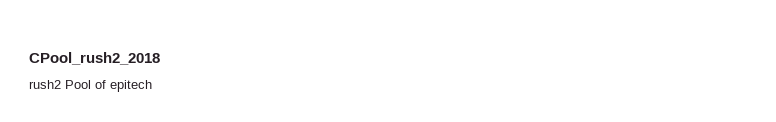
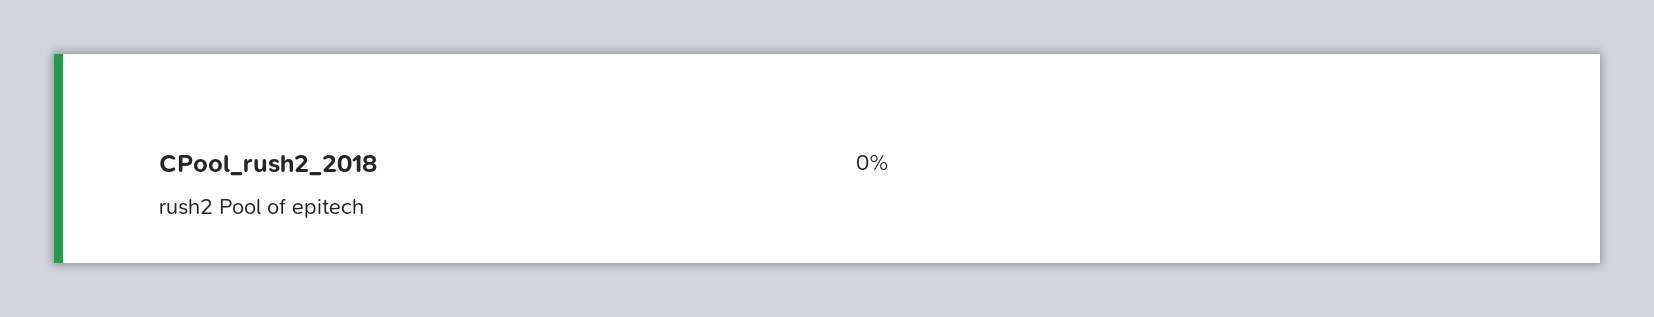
+ 0%

